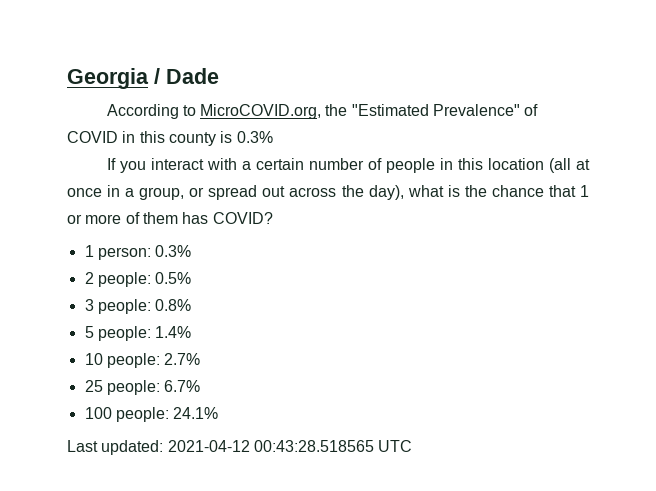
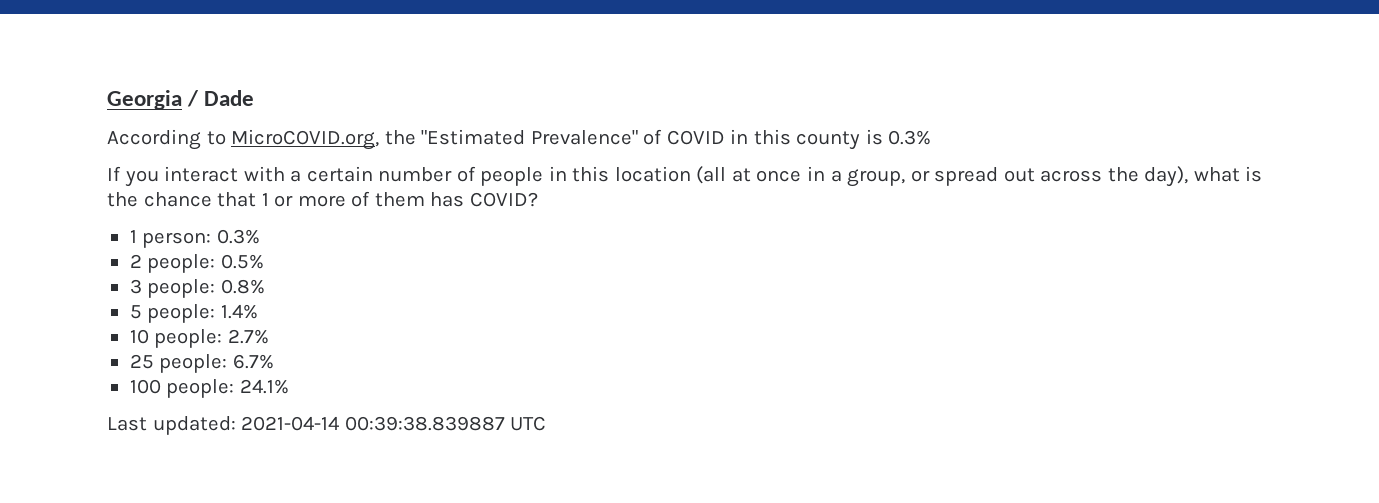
- Last updated: 2021-04-12 00:43:28.518565 UTC
+ Last updated: 2021-04-14 00:39:38.839887 UTC

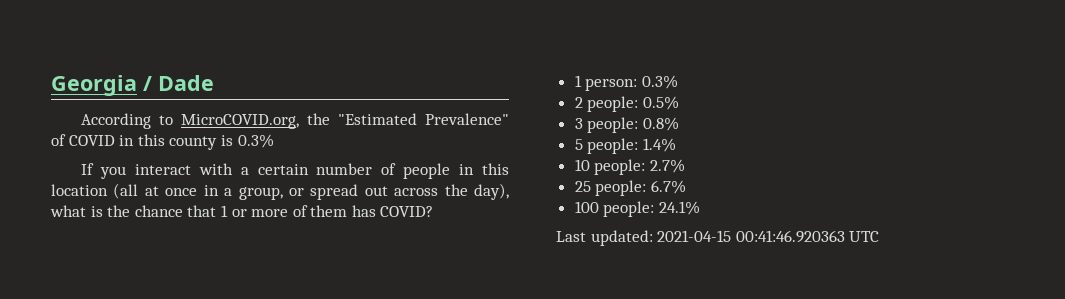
- Last updated: 2021-04-14 00:39:38.839887 UTC
+ Last updated: 2021-04-15 00:41:46.920363 UTC

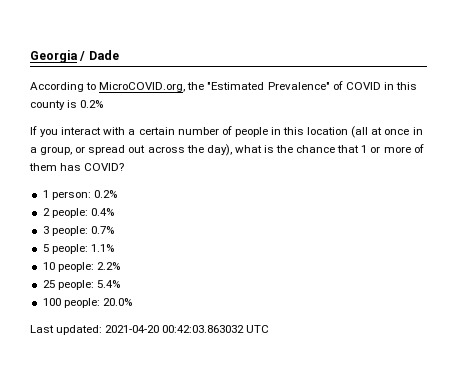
- According to MicroCOVID.org, the "Estimated Prevalence" of COVID in this county is 0.3%
+ According to MicroCOVID.org, the "Estimated Prevalence" of COVID in this county is 0.2%
- 1 person: 0.3%
+ 1 person: 0.2%
- 2 people: 0.5%
+ 2 people: 0.4%
- 3 people: 0.8%
+ 3 people: 0.7%
- 5 people: 1.4%
+ 5 people: 1.1%
- 10 people: 2.7%
+ 10 people: 2.2%
- 25 people: 6.7%
+ 25 people: 5.4%
- 100 people: 24.1%
+ 100 people: 20.0%
- Last updated: 2021-04-15 00:41:46.920363 UTC
+ Last updated: 2021-04-20 00:42:03.863032 UTC

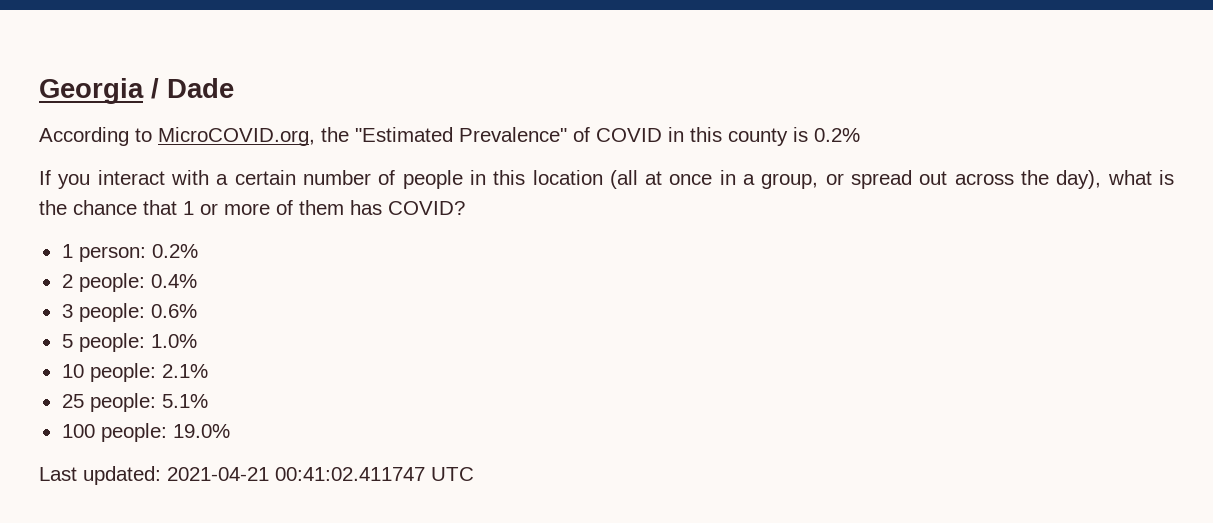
- 3 people: 0.7%
+ 3 people: 0.6%
- 5 people: 1.1%
+ 5 people: 1.0%
- 10 people: 2.2%
+ 10 people: 2.1%
- 25 people: 5.4%
+ 25 people: 5.1%
- 100 people: 20.0%
+ 100 people: 19.0%
- Last updated: 2021-04-20 00:42:03.863032 UTC
+ Last updated: 2021-04-21 00:41:02.411747 UTC

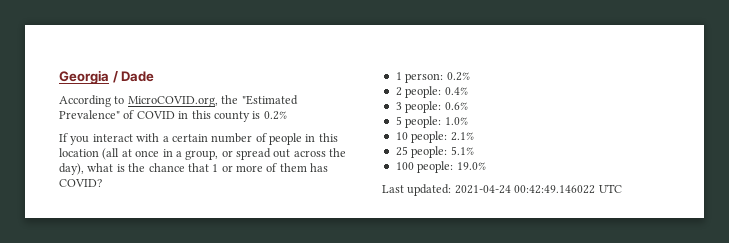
- Last updated: 2021-04-21 00:41:02.411747 UTC
+ Last updated: 2021-04-24 00:42:49.146022 UTC

